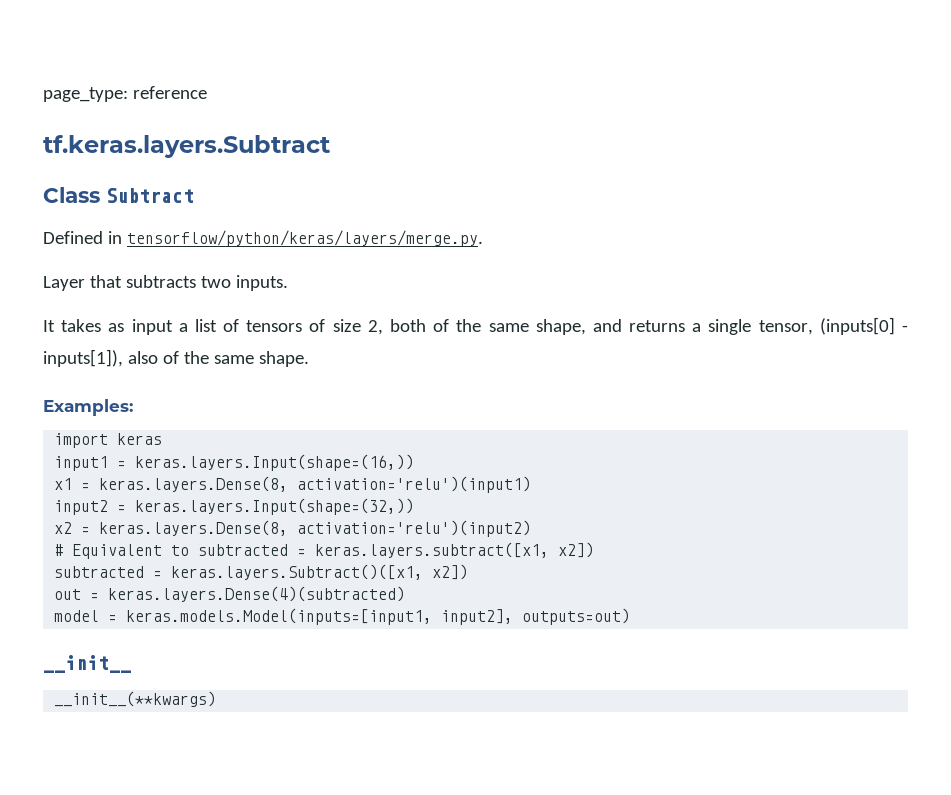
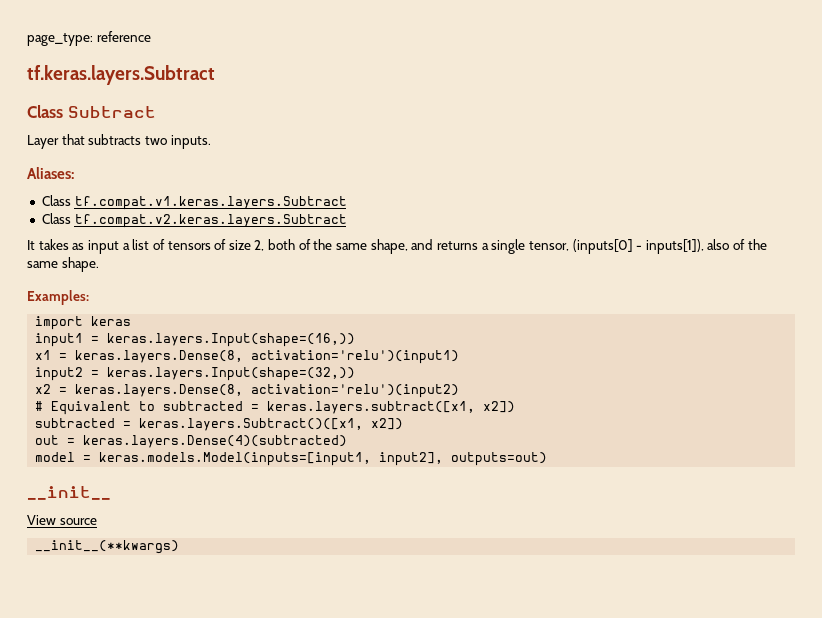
- Defined in tensorflow/python/keras/layers/merge.py.
+ Aliases:
+ Class tf.compat.v1.keras.layers.Subtract
+ Class tf.compat.v2.keras.layers.Subtract
+ View source

